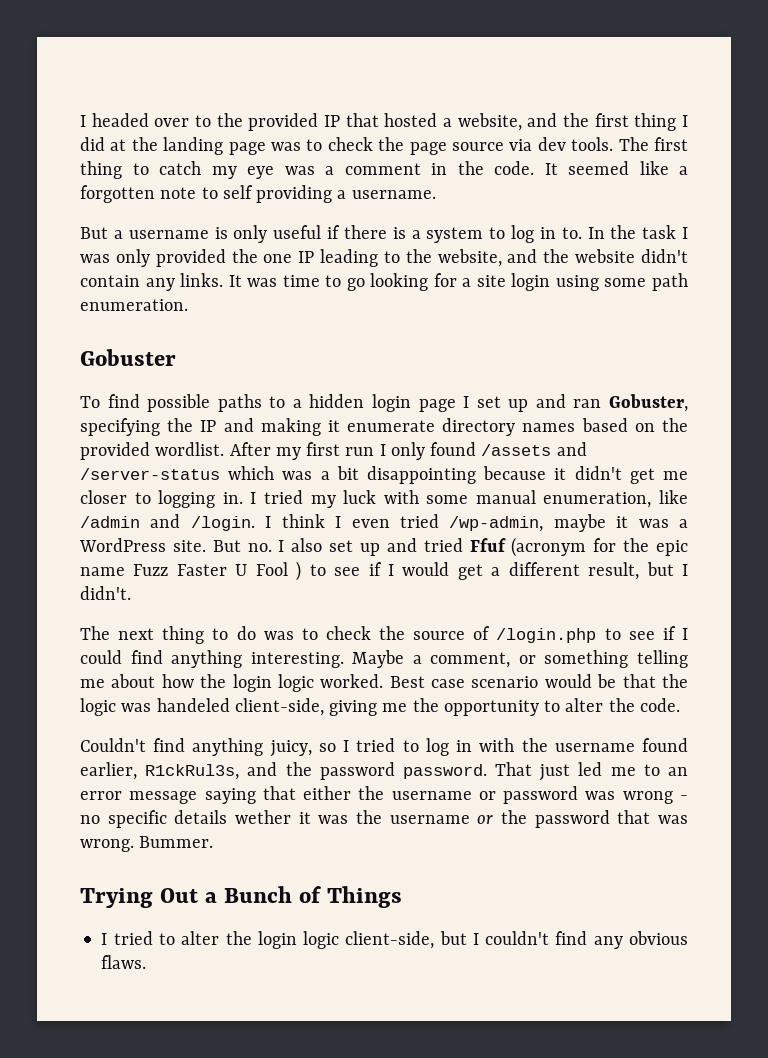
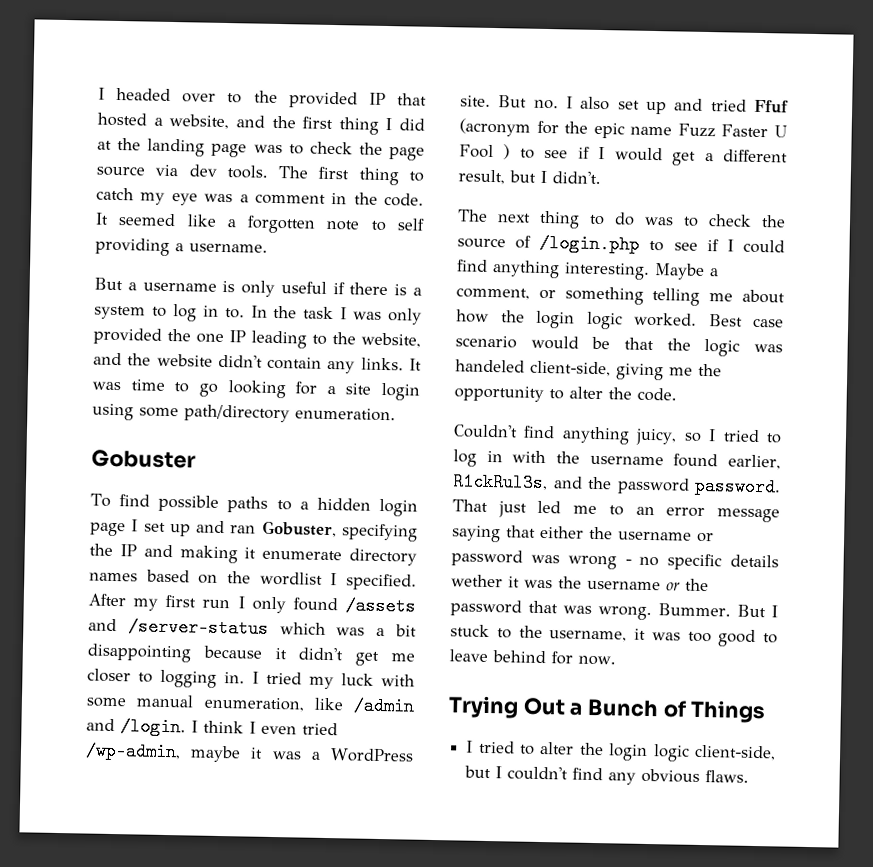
- It was time to go looking for a site login using some path enumeration.
+ It was time to go looking for a site login using some path/directory enumeration.
- To find possible paths to a hidden login page I set up and ran Gobuster, specifying the IP and making it enumerate directory names based on the provided wordlist.
+ To find possible paths to a hidden login page I set up and ran Gobuster, specifying the IP and making it enumerate directory names based on the wordlist I specified.
+ But I stuck to the username, it was too good to leave behind for now.

